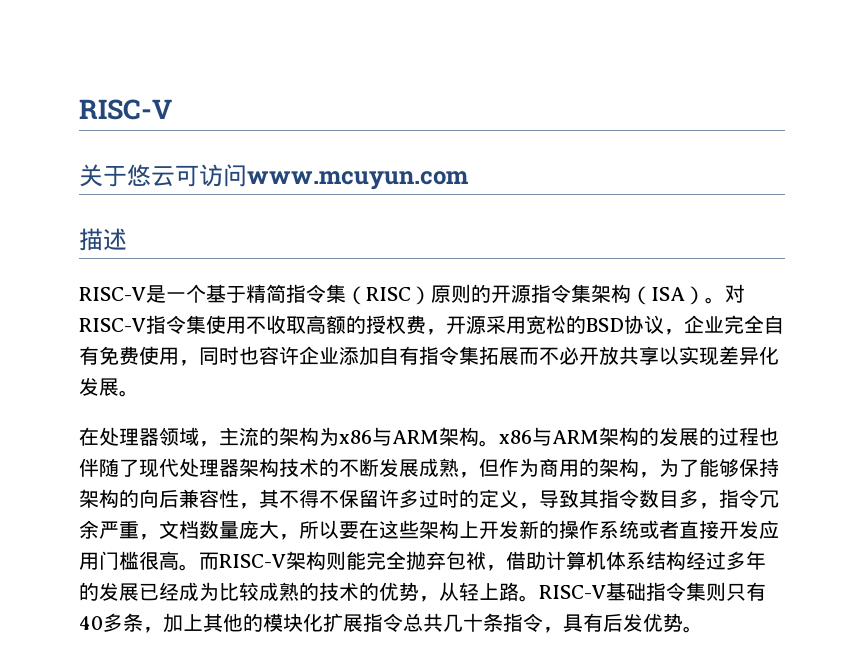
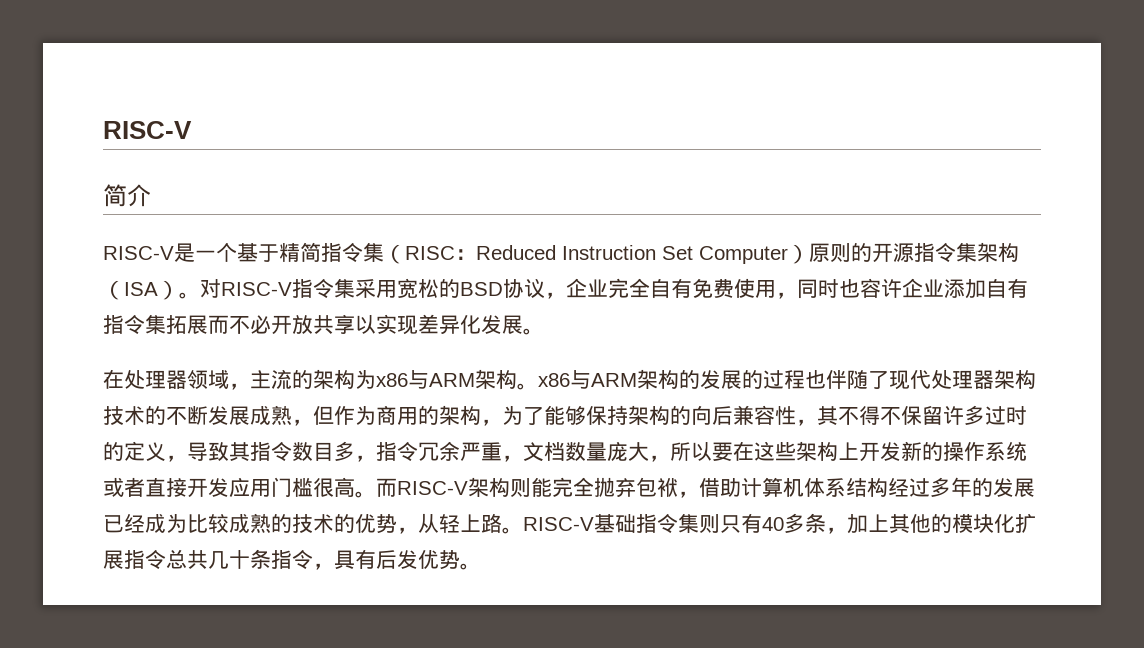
- 关于悠云可访问www.mcuyun.com
- 描述
+ 简介
- RISC-V是一个基于精简指令集（RISC）原则的开源指令集架构（ISA）。
+ RISC-V是一个基于精简指令集（RISC：Reduced Instruction Set Computer）原则的开源指令集架构（ISA）。
- 对RISC-V指令集使用不收取高额的授权费，开源采用宽松的BSD协议，企业完全自有免费使用，同时也容许企业添加自有指令集拓展而不必开放共享以实现差异化发展。
+ 对RISC-V指令集采用宽松的BSD协议，企业完全自有免费使用，同时也容许企业添加自有指令集拓展而不必开放共享以实现差异化发展。

